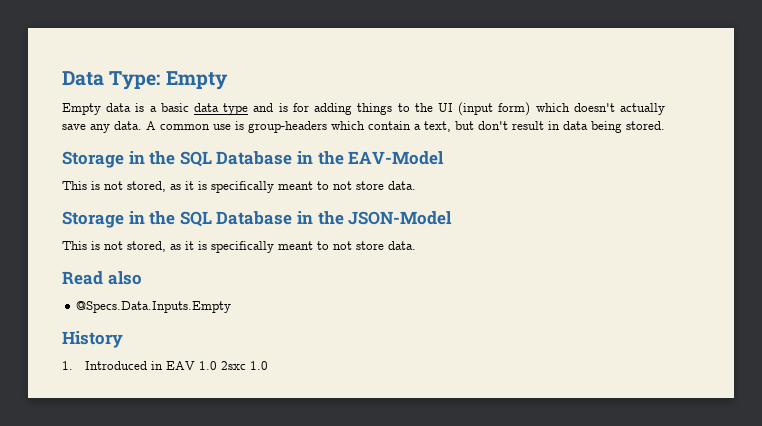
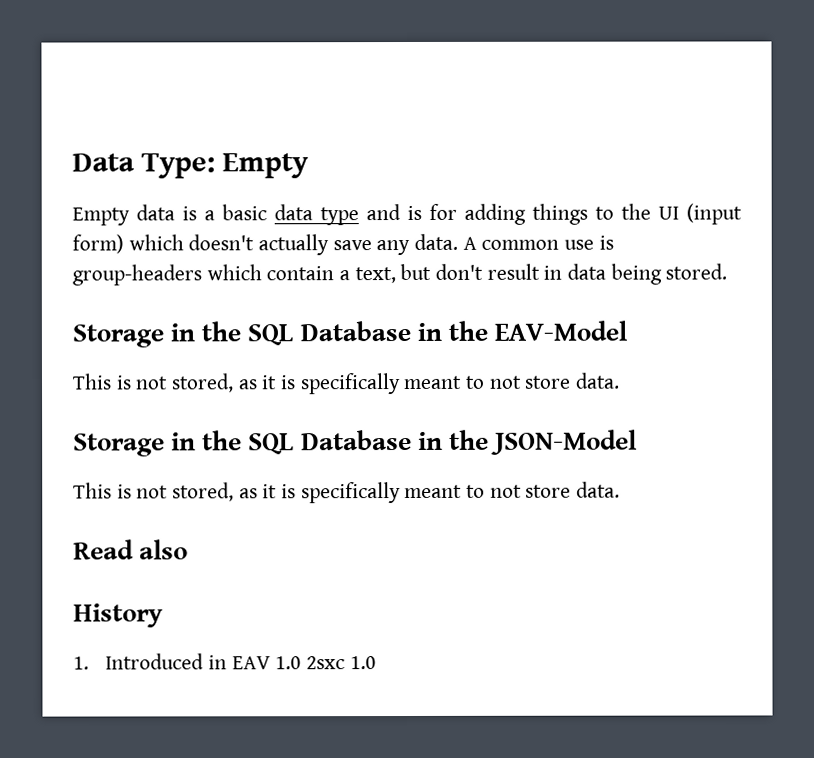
- @Specs.Data.Inputs.Empty

